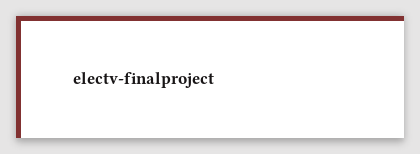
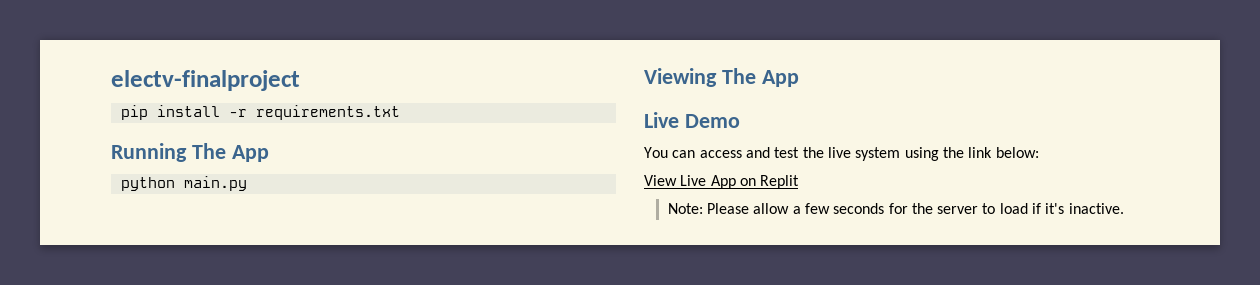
+ pip install -r requirements.txt
+ Running The App
+ python main.py
+ Viewing The App
+ Live Demo
+ You can access and test the live system using the link below:
+ View Live App on Replit
+ Note: Please allow a few seconds for the server to load if it's inactive.

